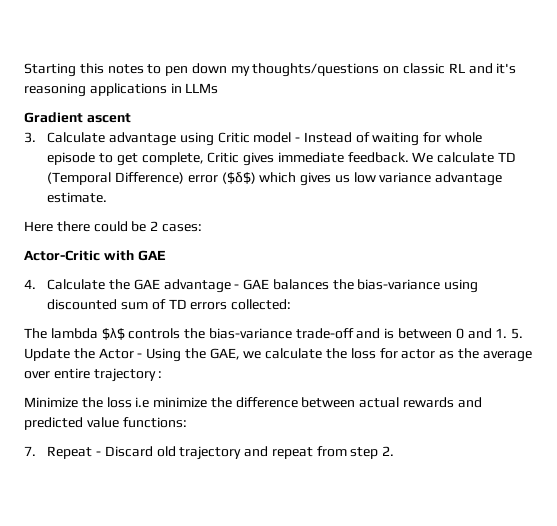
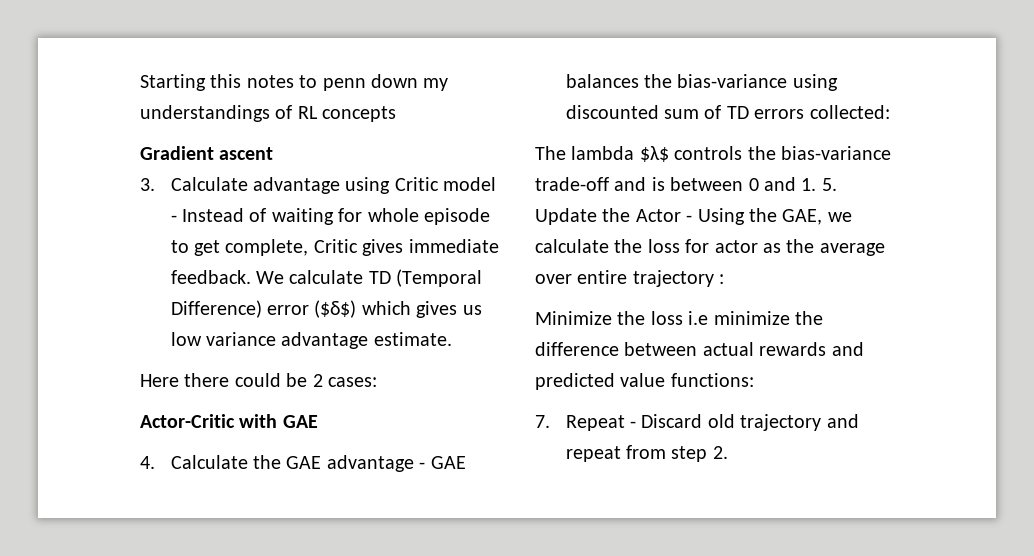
- Starting this notes to pen down my thoughts/questions on classic RL and it's reasoning applications in LLMs
+ Starting this notes to penn down my understandings of RL concepts

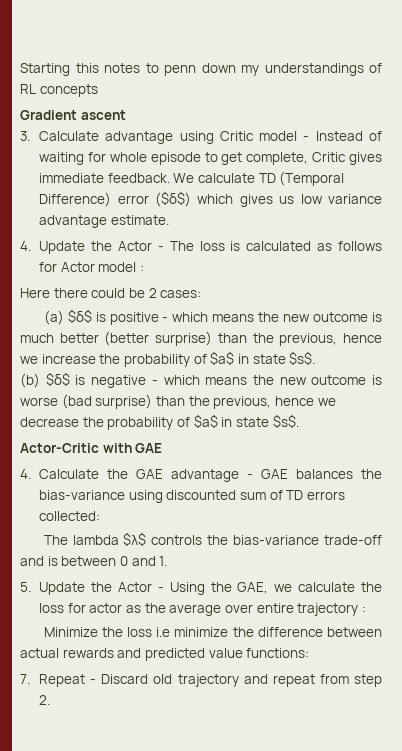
+ 4. Update the Actor - The loss is calculated as follows for Actor model :
+ (a) $δ$ is positive - which means the new outcome is much better (better surprise) than the previous, hence we increase the probability of $a$ in state $s$.
+ (b) $δ$ is negative - which means the new outcome is worse (bad surprise) than the previous, hence we decrease the probability of $a$ in state $s$.
- The lambda $λ$ controls the bias-variance trade-off and is between 0 and 1. 5. Update the Actor - Using the GAE, we calculate the loss for actor as the average over entire trajectory :
+ The lambda $λ$ controls the bias-variance trade-off and is between 0 and 1.
+ 5. Update the Actor - Using the GAE, we calculate the loss for actor as the average over entire trajectory :

